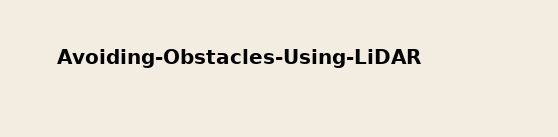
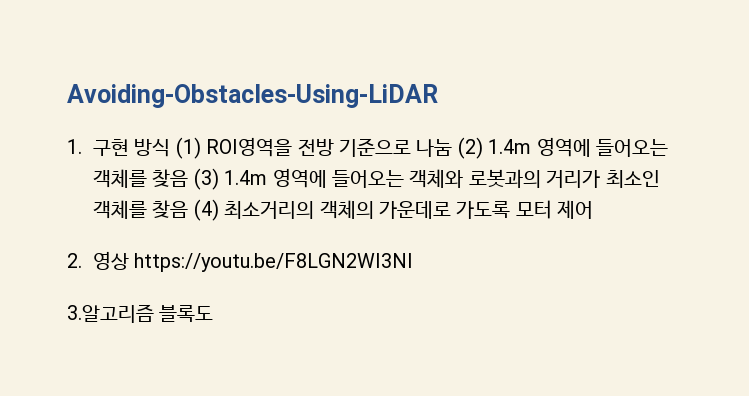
+ 1. 구현 방식 (1) ROI영역을 전방 기준으로 나눔 (2) 1.4m 영역에 들어오는 객체를 찾음 (3) 1.4m 영역에 들어오는 객체와 로봇과의 거리가 최소인 객체를 찾음 (4) 최소거리의 객체의 가운데로 가도록 모터 제어
+ 2. 영상 https://youtu.be/F8LGN2WI3NI
+ 3.알고리즘 블록도

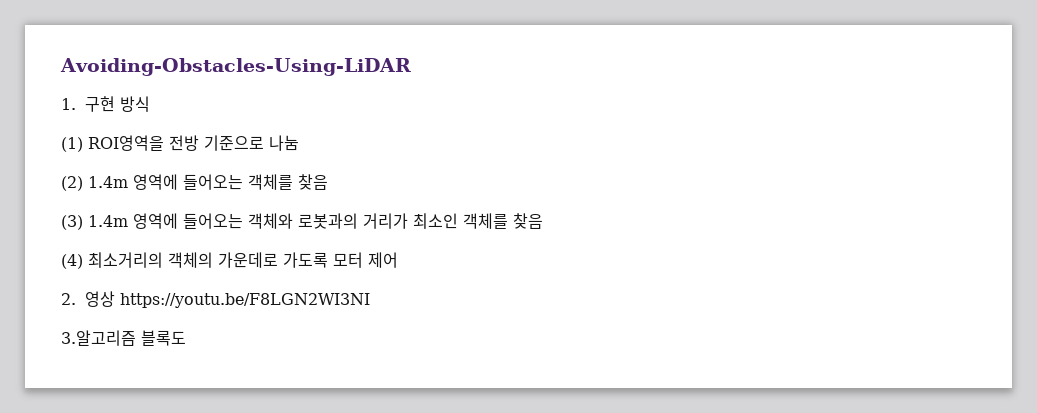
- 1. 구현 방식 (1) ROI영역을 전방 기준으로 나눔 (2) 1.4m 영역에 들어오는 객체를 찾음 (3) 1.4m 영역에 들어오는 객체와 로봇과의 거리가 최소인 객체를 찾음 (4) 최소거리의 객체의 가운데로 가도록 모터 제어
+ 1. 구현 방식
+ (1) ROI영역을 전방 기준으로 나눔
+ (2) 1.4m 영역에 들어오는 객체를 찾음
+ (3) 1.4m 영역에 들어오는 객체와 로봇과의 거리가 최소인 객체를 찾음
+ (4) 최소거리의 객체의 가운데로 가도록 모터 제어

